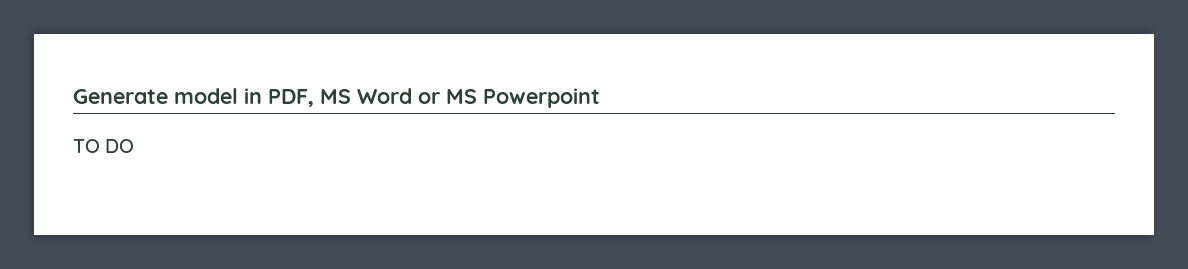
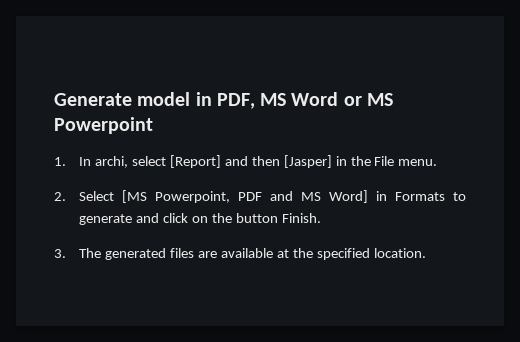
- TO DO
+ 1. In archi, select [Report] and then [Jasper] in the File menu.
+ 2. Select [MS Powerpoint, PDF and MS Word] in Formats to generate and click on the button Finish.
+ 3. The generated files are available at the specified location.

